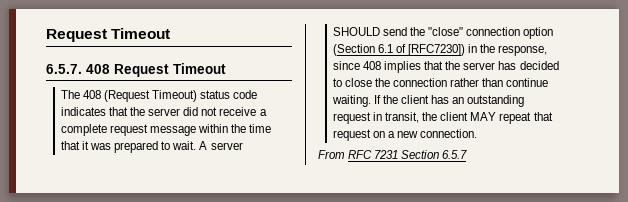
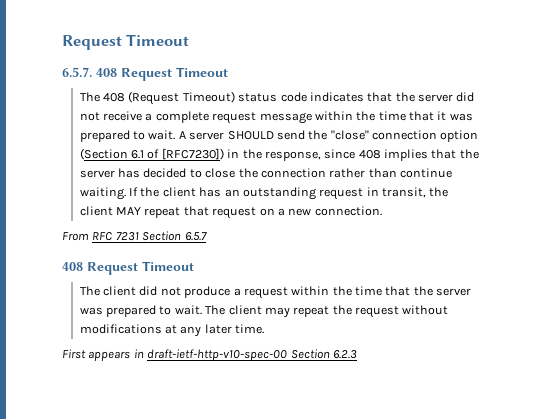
  From RFC 7231 Section 6.5.7
+ 408 Request Timeout
+ The client did not produce a request within the time that the server was prepared to wait. The client may repeat the request without modifications at any later time.
+ First appears in draft-ietf-http-v10-spec-00 Section 6.2.3

